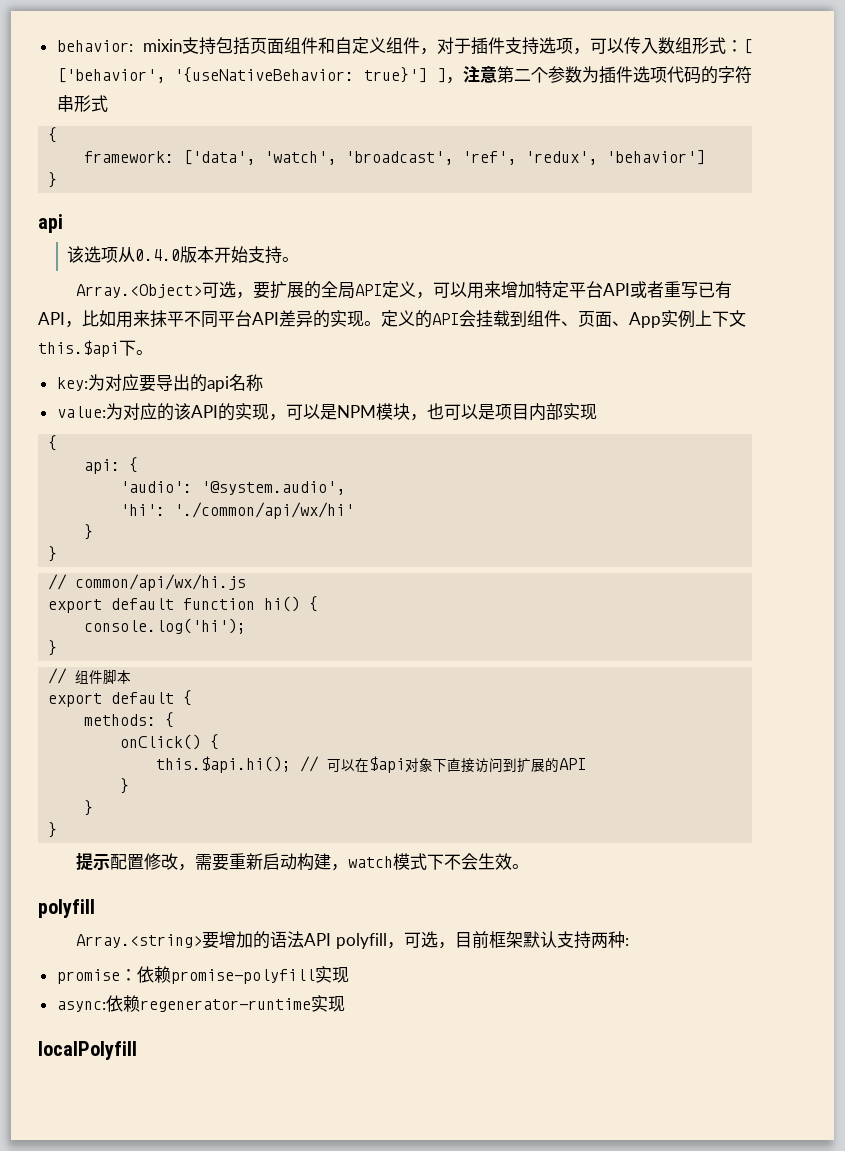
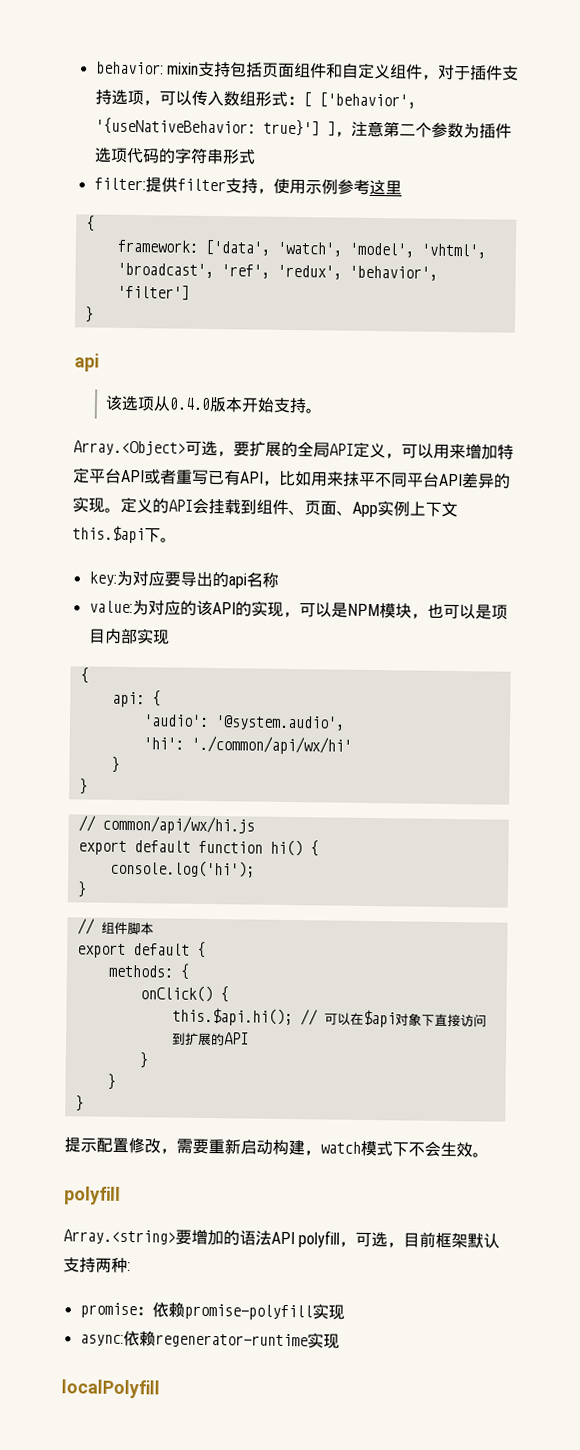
+ filter:提供filter支持，使用示例参考这里
- framework: ['data', 'watch', 'broadcast', 'ref', 'redux', 'behavior']
+ framework: ['data', 'watch', 'model', 'vhtml', 'broadcast', 'ref', 'redux', 'behavior', 'filter']

